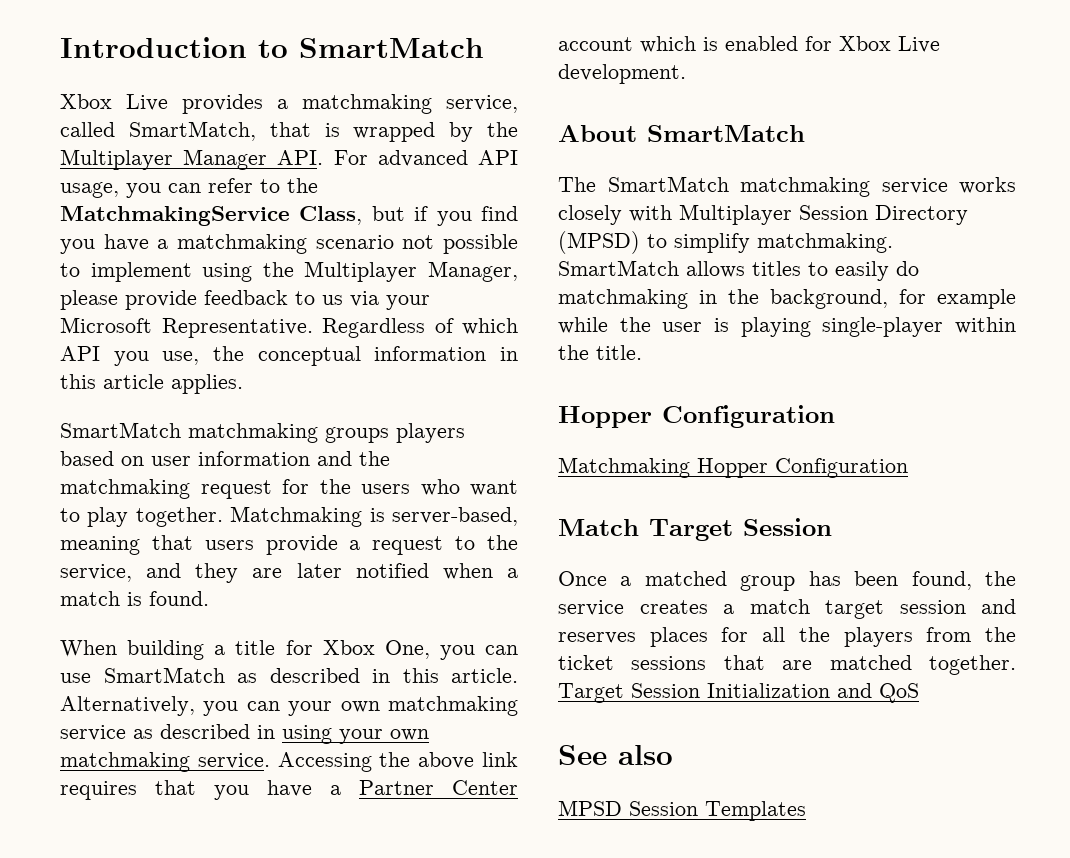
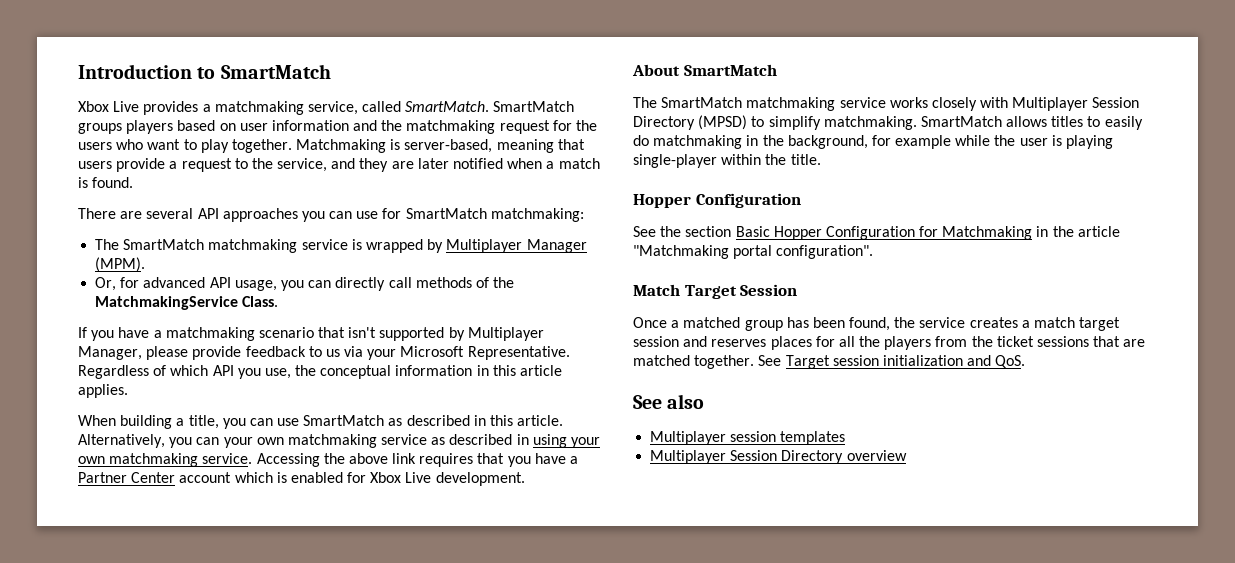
- Xbox Live provides a matchmaking service, called SmartMatch, that is wrapped by the Multiplayer Manager API. For advanced API usage, you can refer to the MatchmakingService Class, but if you find you have a matchmaking scenario not possible to implement using the Multiplayer Manager, please provide feedback to us via your Microsoft Representative. Regardless of which API you use, the conceptual information in this article applies.
- SmartMatch matchmaking groups players based on user information and the matchmaking request for the users who want to play together.
+ Xbox Live provides a matchmaking service, called SmartMatch. SmartMatch groups players based on user information and the matchmaking request for the users who want to play together.
+ There are several API approaches you can use for SmartMatch matchmaking:
+ The SmartMatch matchmaking service is wrapped by Multiplayer Manager (MPM).
+ Or, for advanced API usage, you can directly call methods of the MatchmakingService Class.
+ If you have a matchmaking scenario that isn't supported by Multiplayer Manager, please provide feedback to us via your Microsoft Representative. Regardless of which API you use, the conceptual information in this article applies.
- When building a title for Xbox One, you can use SmartMatch as described in this article.
+ When building a title, you can use SmartMatch as described in this article.
- Matchmaking Hopper Configuration
+ See the section Basic Hopper Configuration for Matchmaking in the article "Matchmaking portal configuration".
- Target Session Initialization and QoS
+ See Target session initialization and QoS.
  See also
- MPSD Session Templates
+ Multiplayer session templates
+ Multiplayer Session Directory overview

